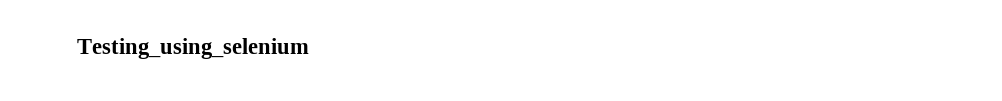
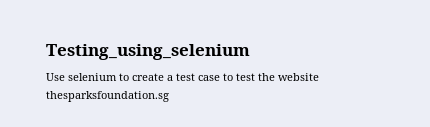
+ Use selenium to create a test case to test the website thesparksfoundation.sg

